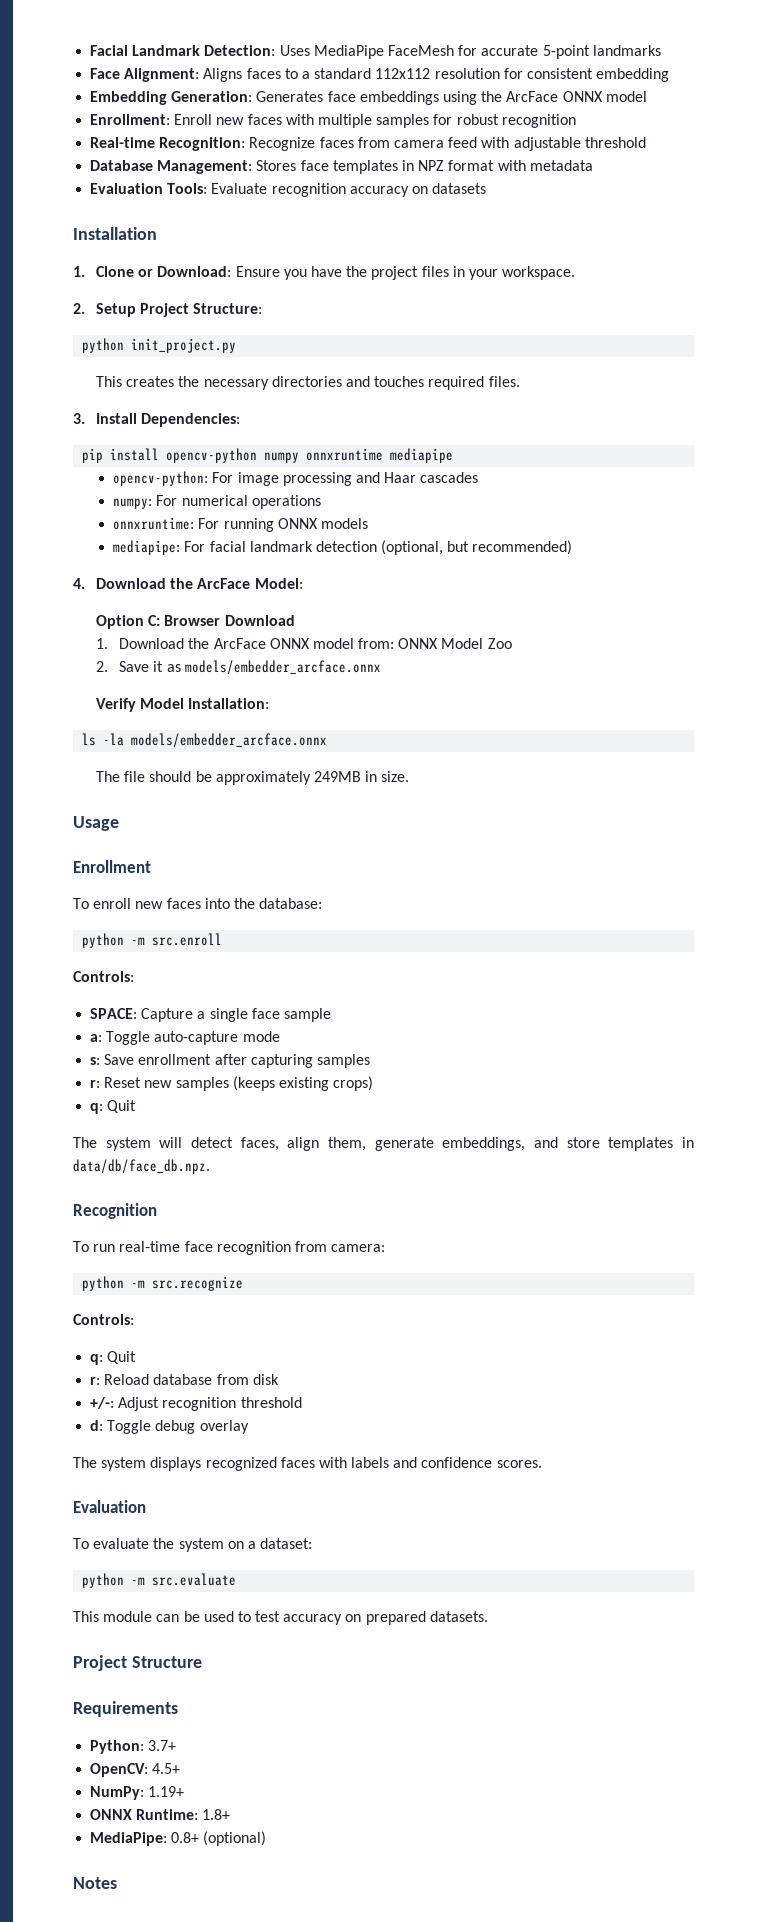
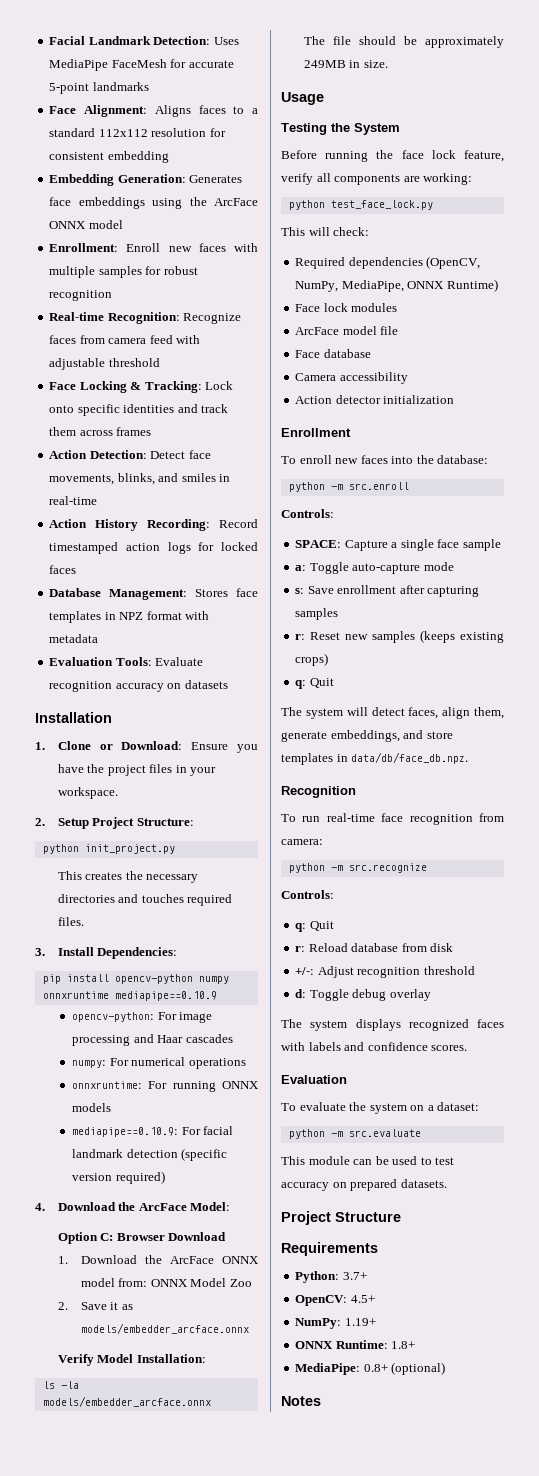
+ Face Locking & Tracking: Lock onto specific identities and track them across frames
+ Action Detection: Detect face movements, blinks, and smiles in real-time
+ Action History Recording: Record timestamped action logs for locked faces
- pip install opencv-python numpy onnxruntime mediapipe
+ pip install opencv-python numpy onnxruntime mediapipe==0.10.9
- mediapipe: For facial landmark detection (optional, but recommended)
+ mediapipe==0.10.9: For facial landmark detection (specific version required)
+ Testing the System
+ Before running the face lock feature, verify all components are working:
+ python test_face_lock.py
+ This will check:
+ Required dependencies (OpenCV, NumPy, MediaPipe, ONNX Runtime)
+ Face lock modules
+ ArcFace model file
+ Face database
+ Camera accessibility
+ Action detector initialization

